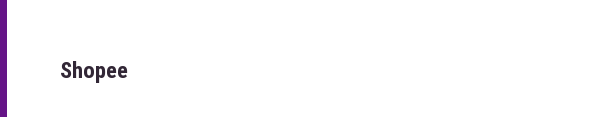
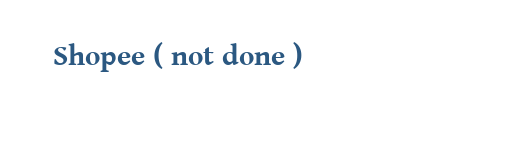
- Shopee
+ Shopee ( not done )

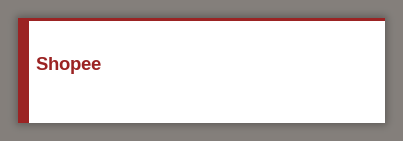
- Shopee ( not done )
+ Shopee

